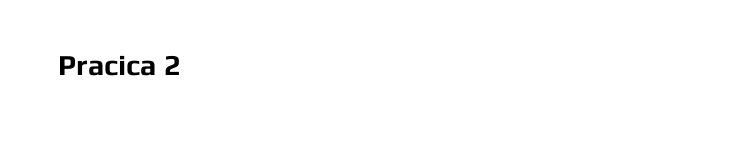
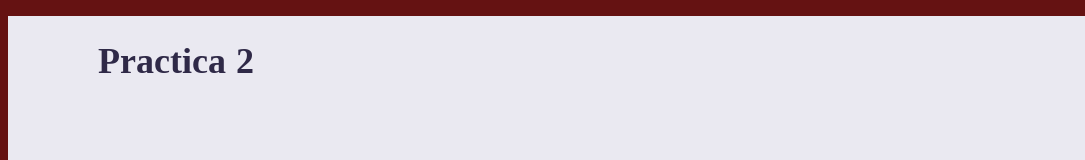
- Pracica 2
+ Practica 2

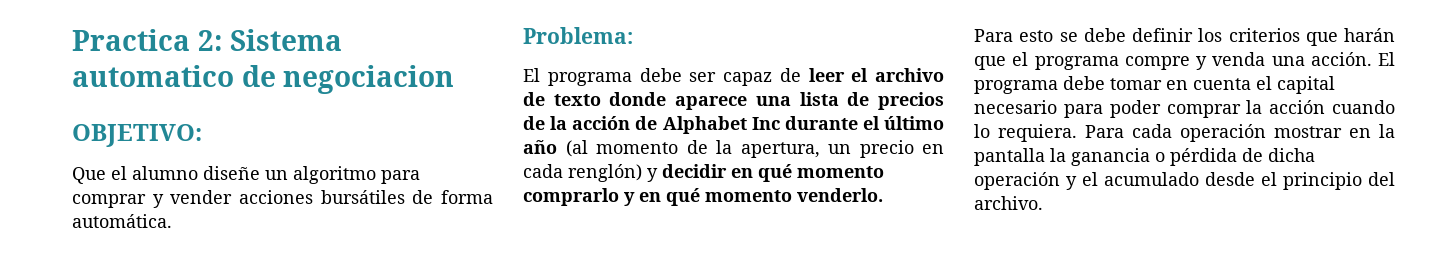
- Practica 2
+ Practica 2: Sistema automatico de negociacion
+ OBJETIVO:
+ Que el alumno diseñe un algoritmo para comprar y vender acciones bursátiles de forma automática.
+ Problema:
+ El programa debe ser capaz de leer el archivo de texto donde aparece una lista de precios de la acción de Alphabet Inc durante el último año (al momento de la apertura, un precio en cada renglón) y decidir en qué momento comprarlo y en qué momento venderlo.
+ Para esto se debe definir los criterios que harán que el programa compre y venda una acción. El programa debe tomar en cuenta el capital necesario para poder comprar la acción cuando lo requiera. Para cada operación mostrar en la pantalla la ganancia o pérdida de dicha operación y el acumulado desde el principio del archivo.

